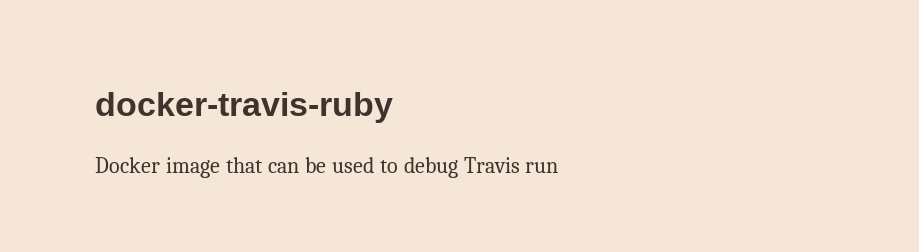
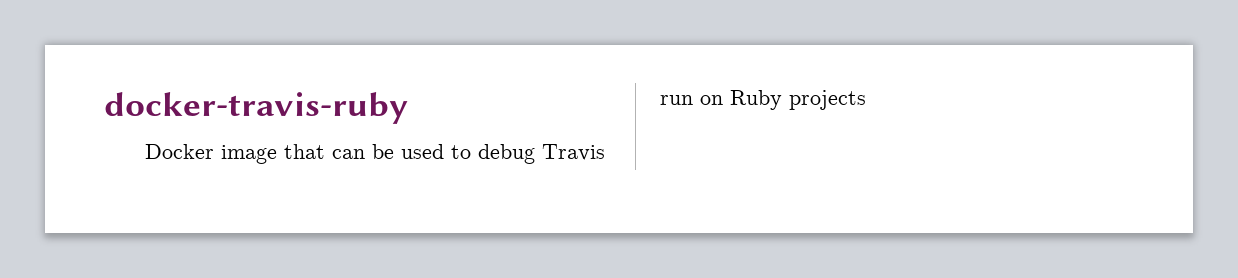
- Docker image that can be used to debug Travis run
+ Docker image that can be used to debug Travis run on Ruby projects

